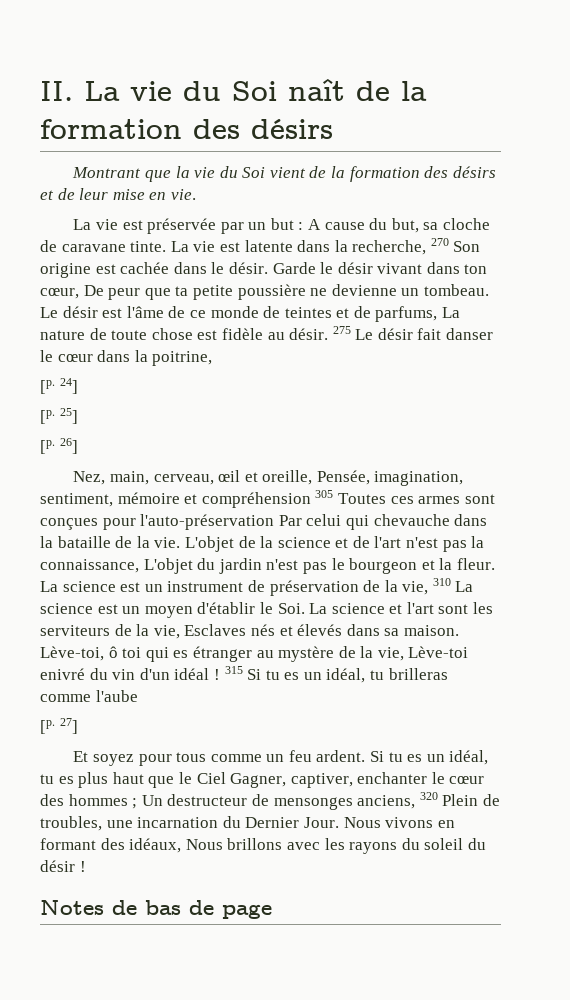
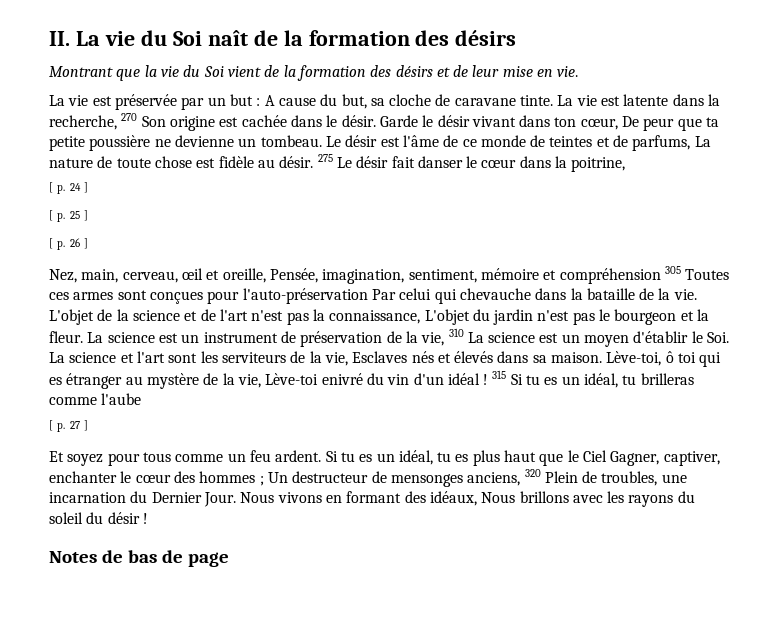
- [p. 24]
- [p. 25]
- [p. 26]
+ [ p. 24 ]
+ [ p. 25 ]
+ [ p. 26 ]
- [p. 27]
+ [ p. 27 ]

